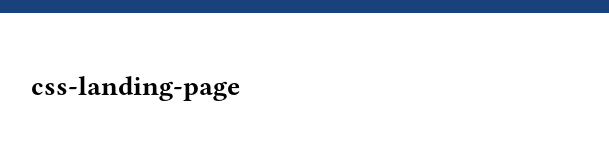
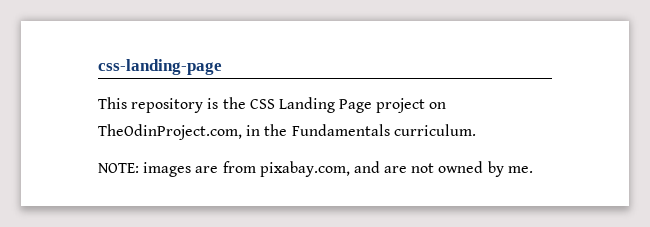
+ This repository is the CSS Landing Page project on TheOdinProject.com, in the Fundamentals curriculum.
+ NOTE: images are from pixabay.com, and are not owned by me.

